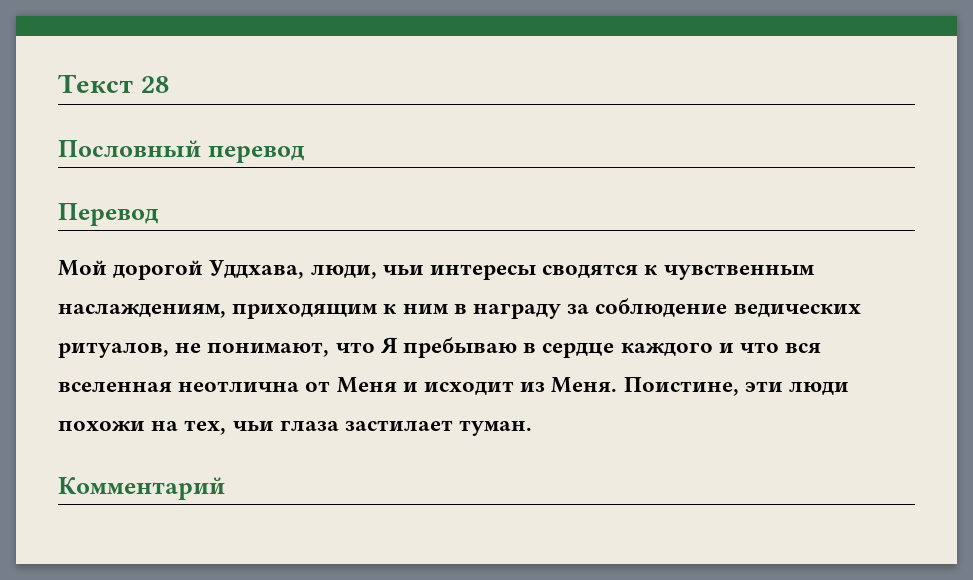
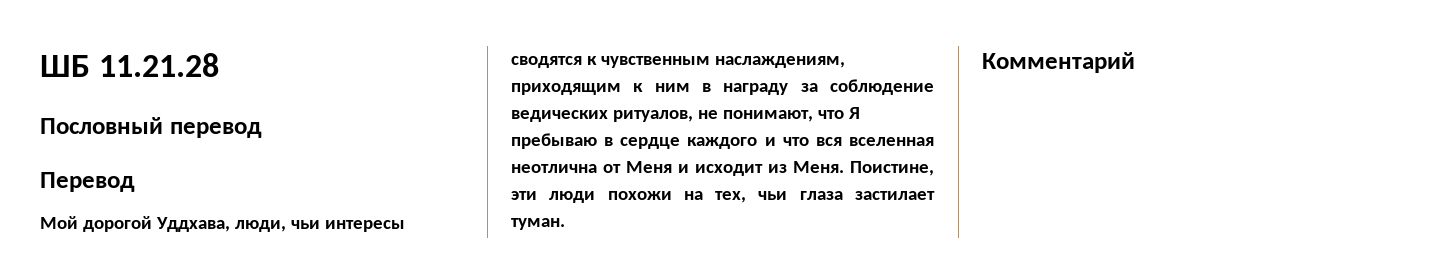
- Текст 28
+ ШБ 11.21.28

